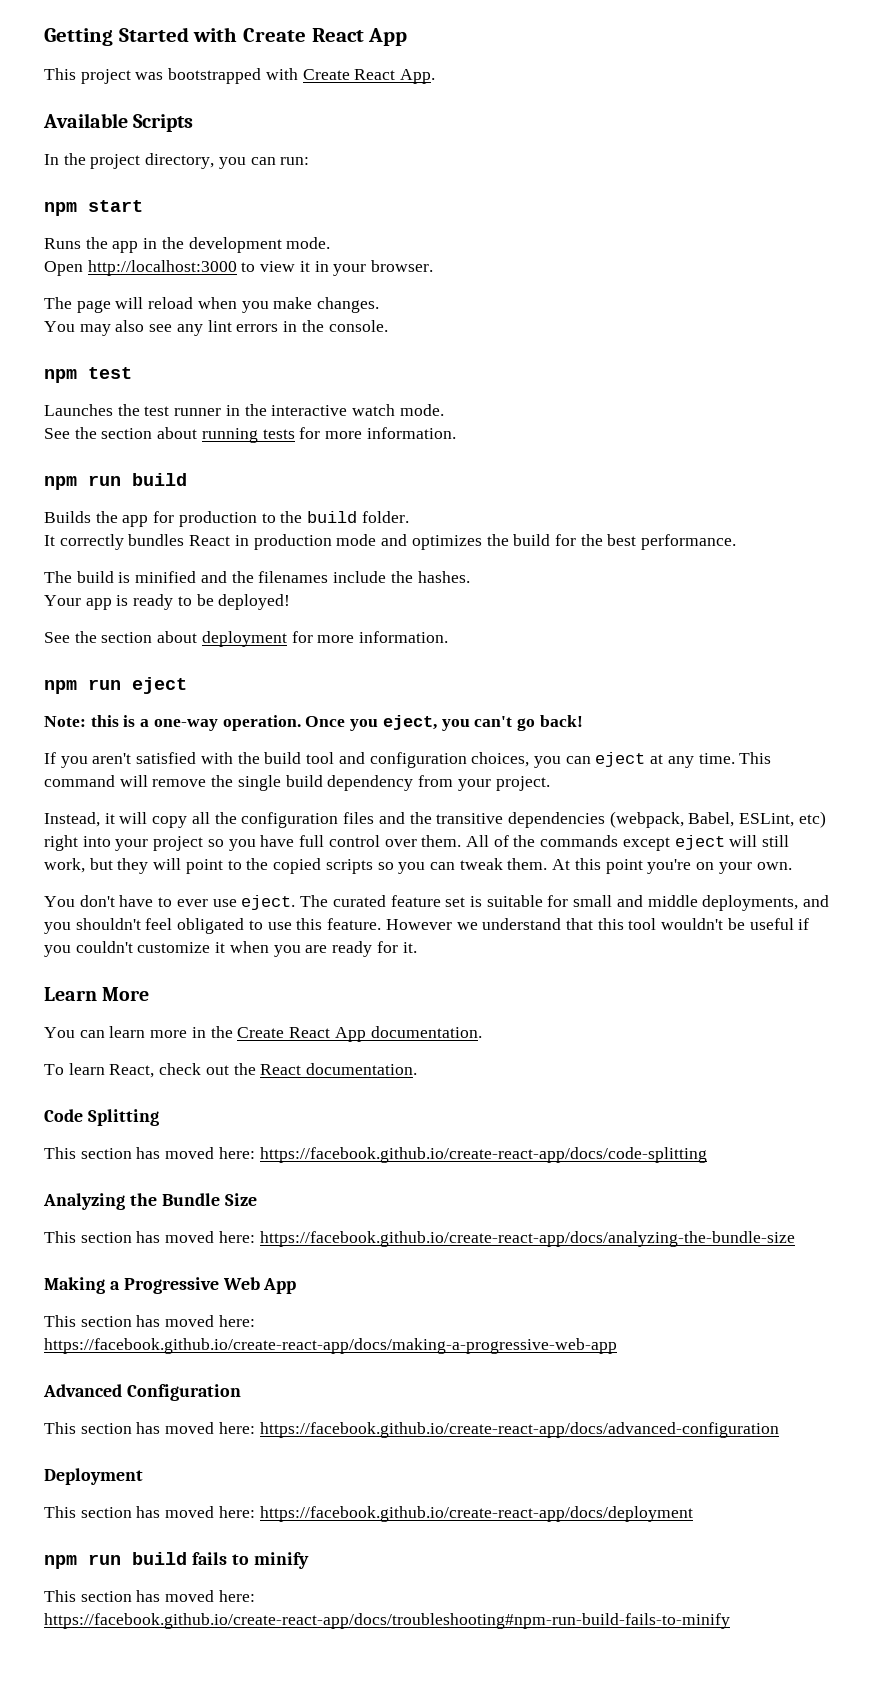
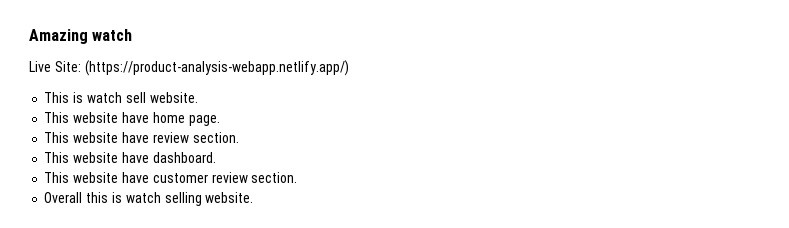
- Getting Started with Create React App
- This project was bootstrapped with Create React App.
- Available Scripts
- In the project directory, you can run:
- npm start
- Runs the app in the development mode.
- Open http://localhost:3000 to view it in your browser.
- The page will reload when you make changes.
- You may also see any lint errors in the console.
- npm test
- Launches the test runner in the interactive watch mode.
- See the section about running tests for more information.
- npm run build
- Builds the app for production to the build folder.
- It correctly bundles React in production mode and optimizes the build for the best performance.
- The build is minified and the filenames include the hashes.
- Your app is ready to be deployed!
- See the section about deployment for more information.
- npm run eject
- Note: this is a one-way operation. Once you eject, you can't go back!
- If you aren't satisfied with the build tool and configuration choices, you can eject at any time. This command will remove the single build dependency from your project.
- Instead, it will copy all the configuration files and the transitive dependencies (webpack, Babel, ESLint, etc) right into your project so you have full control over them. All of the commands except eject will still work, but they will point to the copied scripts so you can tweak them. At this point you're on your own.
- You don't have to ever use eject. The curated feature set is suitable for small and middle deployments, and you shouldn't feel obligated to use this feature. However we understand that this tool wouldn't be useful if you couldn't customize it when you are ready for it.
- Learn More
- You can learn more in the Create React App documentation.
- To learn React, check out the React documentation.
- Code Splitting
- This section has moved here: https://facebook.github.io/create-react-app/docs/code-splitting
- Analyzing the Bundle Size
- This section has moved here: https://facebook.github.io/create-react-app/docs/analyzing-the-bundle-size
- Making a Progressive Web App
- This section has moved here: https://facebook.github.io/create-react-app/docs/making-a-progressive-web-app
- Advanced Configuration
- This section has moved here: https://facebook.github.io/create-react-app/docs/advanced-configuration
- Deployment
- This section has moved here: https://facebook.github.io/create-react-app/docs/deployment
- npm run build fails to minify
- This section has moved here: https://facebook.github.io/create-react-app/docs/troubleshooting#npm-run-build-fails-to-minify
+ Amazing watch
+ Live Site: (https://product-analysis-webapp.netlify.app/)
+ This is watch sell website.
+ This website have home page.
+ This website have review section.
+ This website have dashboard.
+ This website have customer review section.
+ Overall this is watch selling website.

